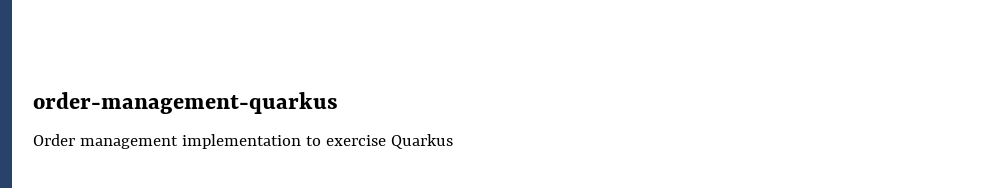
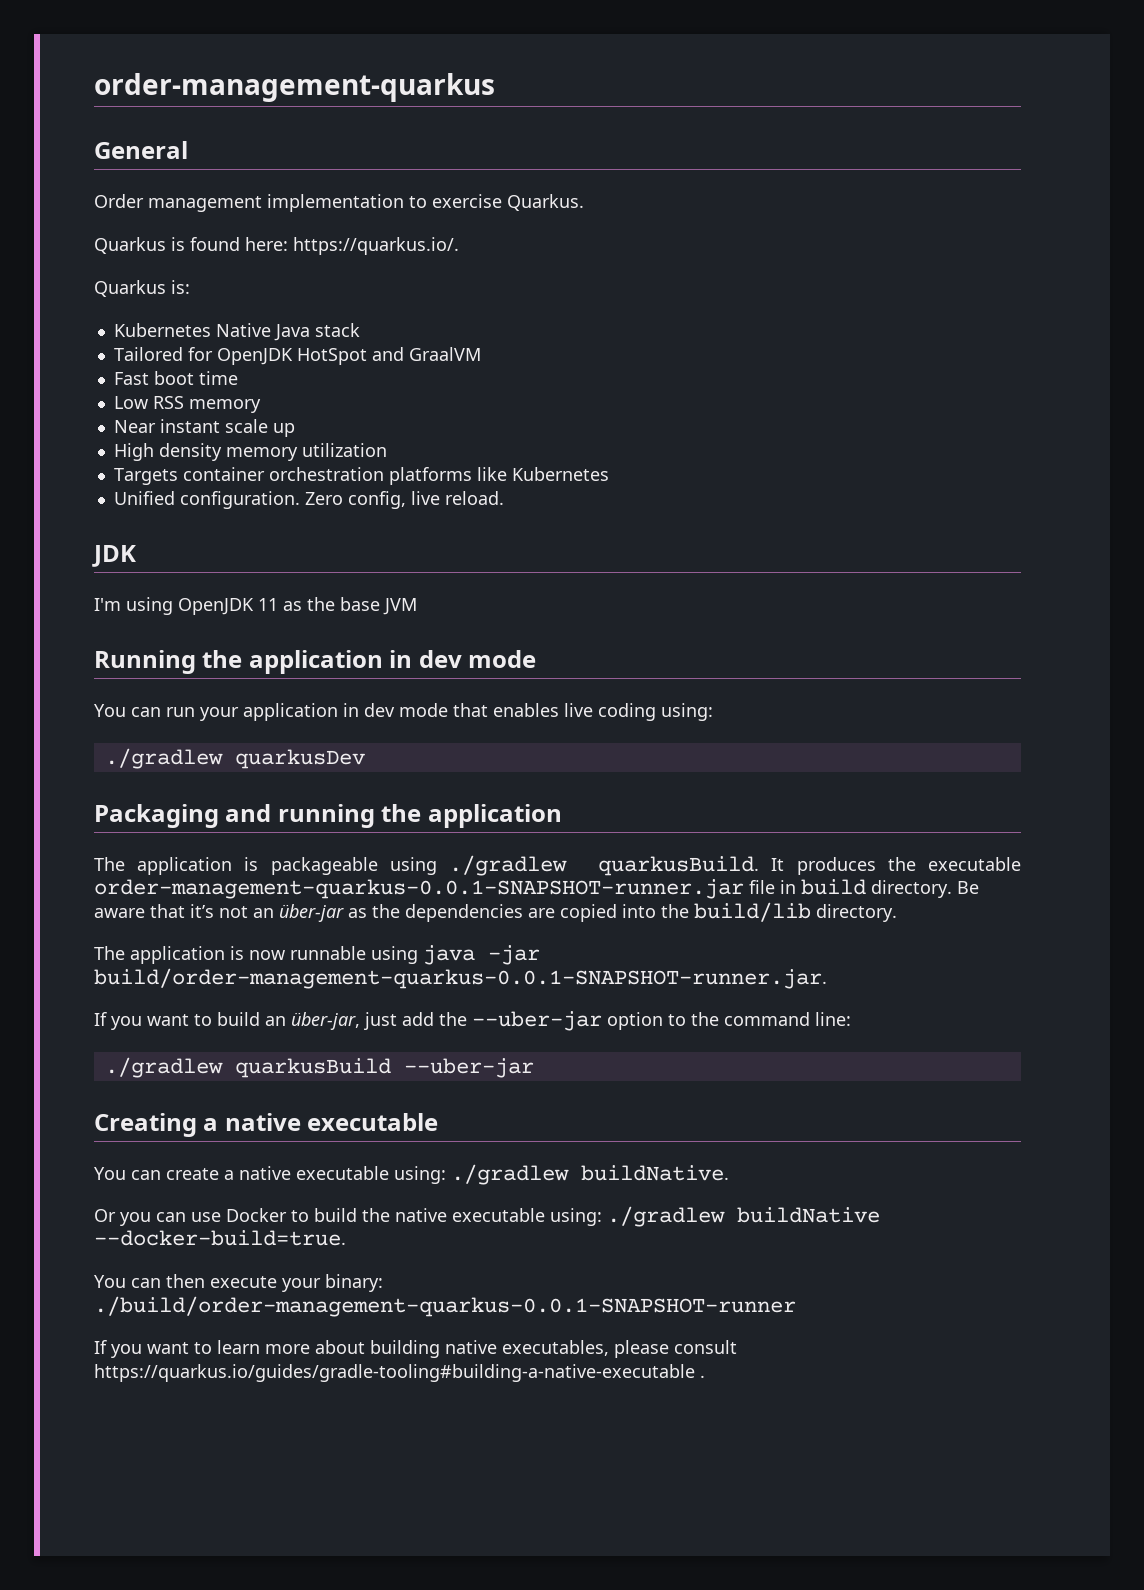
+ General
- Order management implementation to exercise Quarkus
+ Order management implementation to exercise Quarkus.
+ Quarkus is found here: https://quarkus.io/.
+ Quarkus is:
+ Kubernetes Native Java stack
+ Tailored for OpenJDK HotSpot and GraalVM
+ Fast boot time
+ Low RSS memory
+ Near instant scale up
+ High density memory utilization
+ Targets container orchestration platforms like Kubernetes
+ Unified configuration. Zero config, live reload.
+ JDK
+ I'm using OpenJDK 11 as the base JVM
+ Running the application in dev mode
+ You can run your application in dev mode that enables live coding using:
+ ./gradlew quarkusDev
+ Packaging and running the application
+ The application is packageable using ./gradlew quarkusBuild. It produces the executable order-management-quarkus-0.0.1-SNAPSHOT-runner.jar file in build directory. Be aware that it’s not an über-jar as the dependencies are copied into the build/lib directory.
+ The application is now runnable using java -jar build/order-management-quarkus-0.0.1-SNAPSHOT-runner.jar.
+ If you want to build an über-jar, just add the --uber-jar option to the command line:
+ ./gradlew quarkusBuild --uber-jar
+ Creating a native executable
+ You can create a native executable using: ./gradlew buildNative.
+ Or you can use Docker to build the native executable using: ./gradlew buildNative --docker-build=true.
+ You can then execute your binary: ./build/order-management-quarkus-0.0.1-SNAPSHOT-runner
+ If you want to learn more about building native executables, please consult https://quarkus.io/guides/gradle-tooling#building-a-native-executable .

